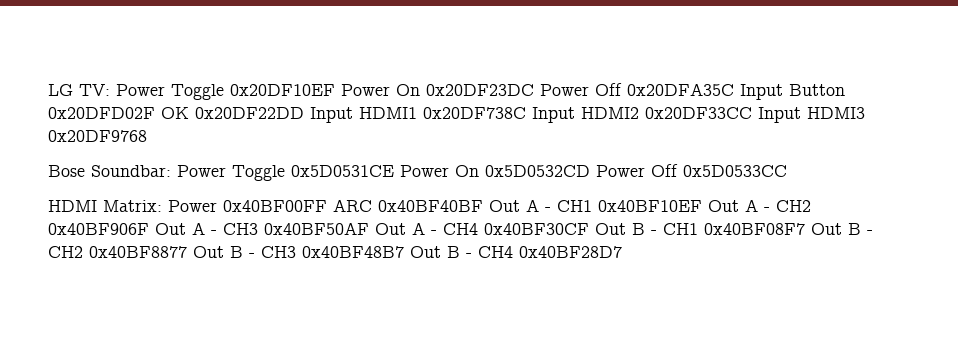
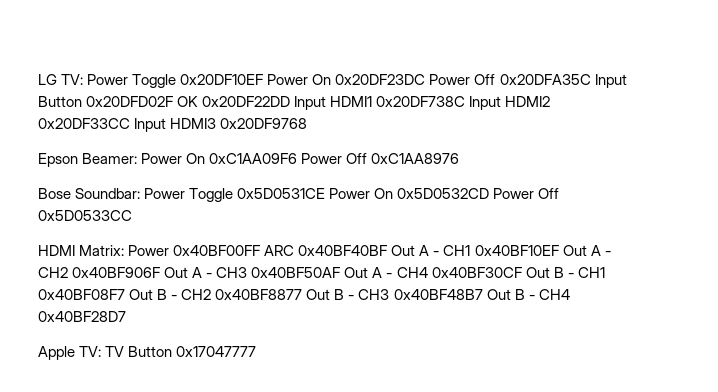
+ Epson Beamer: Power On 0xC1AA09F6 Power Off 0xC1AA8976
+ Apple TV: TV Button 0x17047777

